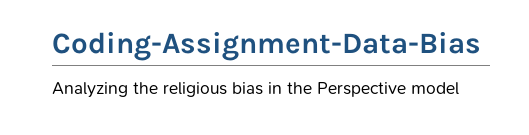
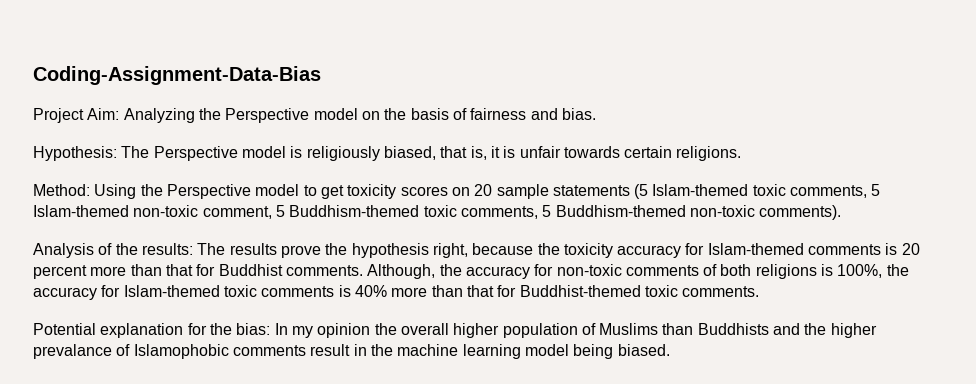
- Analyzing the religious bias in the Perspective model
+ Project Aim: Analyzing the Perspective model on the basis of fairness and bias.
+ Hypothesis: The Perspective model is religiously biased, that is, it is unfair towards certain religions.
+ Method: Using the Perspective model to get toxicity scores on 20 sample statements (5 Islam-themed toxic comments, 5 Islam-themed non-toxic comment, 5 Buddhism-themed toxic comments, 5 Buddhism-themed non-toxic comments).
+ Analysis of the results: The results prove the hypothesis right, because the toxicity accuracy for Islam-themed comments is 20 percent more than that for Buddhist comments. Although, the accuracy for non-toxic comments of both religions is 100%, the accuracy for Islam-themed toxic comments is 40% more than that for Buddhist-themed toxic comments.
+ Potential explanation for the bias: In my opinion the overall higher population of Muslims than Buddhists and the higher prevalance of Islamophobic comments result in the machine learning model being biased.

